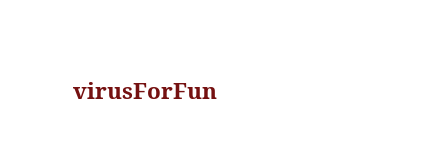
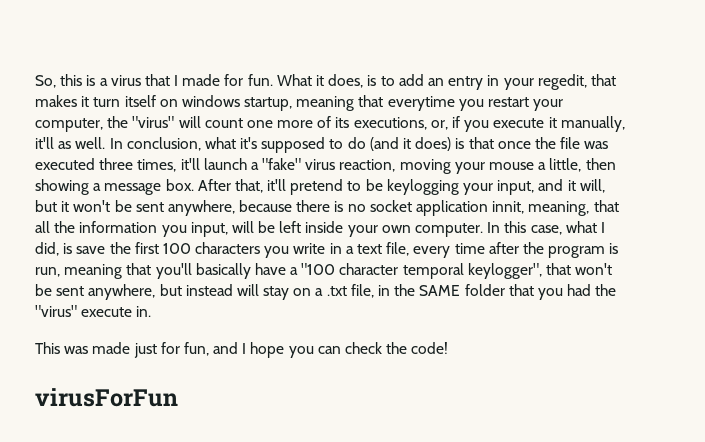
+ So, this is a virus that I made for fun. What it does, is to add an entry in your regedit, that makes it turn itself on windows startup, meaning that everytime you restart your computer, the "virus" will count one more of its executions, or, if you execute it manually, it'll as well. In conclusion, what it's supposed to do (and it does) is that once the file was executed three times, it'll launch a "fake" virus reaction, moving your mouse a little, then showing a message box. After that, it'll pretend to be keylogging your input, and it will, but it won't be sent anywhere, because there is no socket application innit, meaning, that all the information you input, will be left inside your own computer. In this case, what I did, is save the first 100 characters you write in a text file, every time after the program is run, meaning that you'll basically have a "100 character temporal keylogger", that won't be sent anywhere, but instead will stay on a .txt file, in the SAME folder that you had the "virus" execute in.
+ This was made just for fun, and I hope you can check the code!

